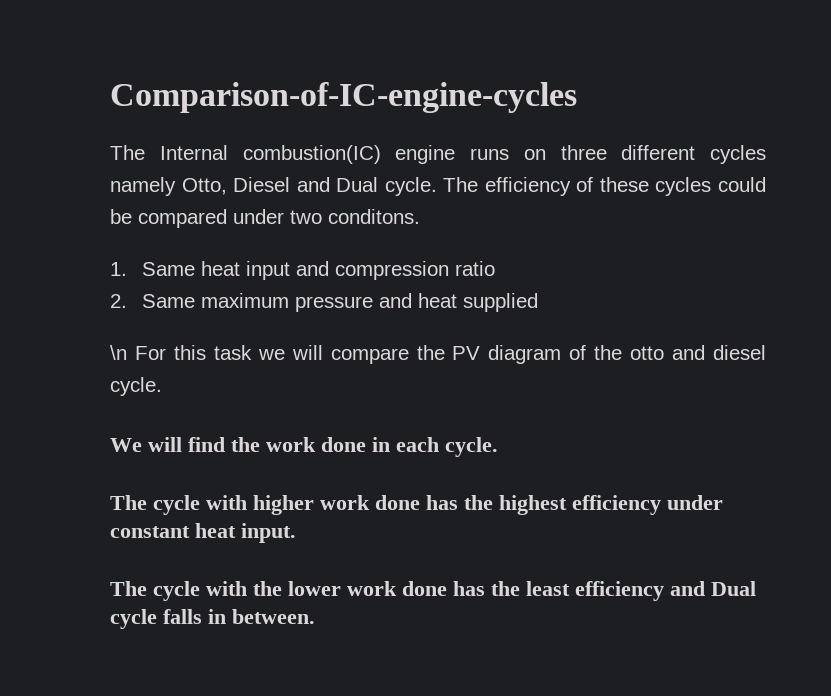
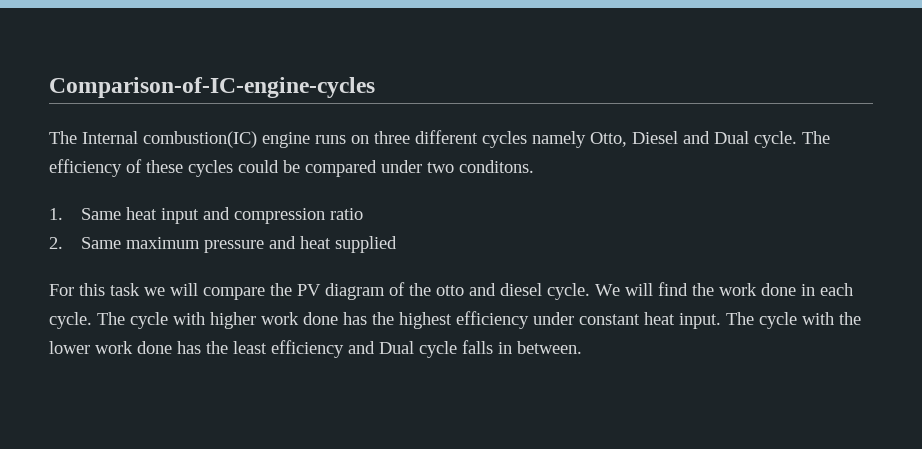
- \n For this task we will compare the PV diagram of the otto and diesel cycle.
- We will find the work done in each cycle.
- The cycle with higher work done has the highest efficiency under constant heat input.
- The cycle with the lower work done has the least efficiency and Dual cycle falls in between.
+ For this task we will compare the PV diagram of the otto and diesel cycle. We will find the work done in each cycle. The cycle with higher work done has the highest efficiency under constant heat input. The cycle with the lower work done has the least efficiency and Dual cycle falls in between.

